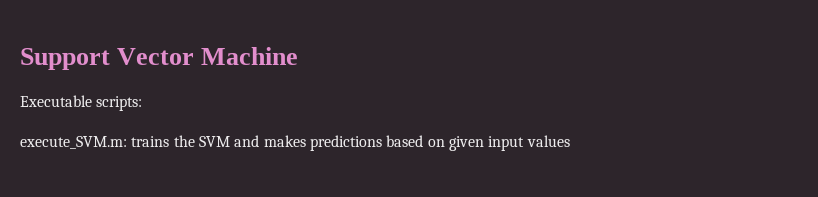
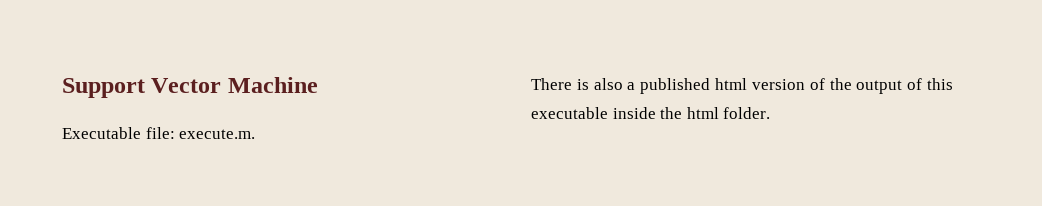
- Executable scripts:
- execute_SVM.m: trains the SVM and makes predictions based on given input values
+ Executable file: execute.m.
+ There is also a published html version of the output of this executable inside the html folder.

